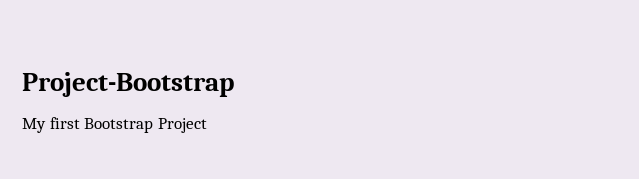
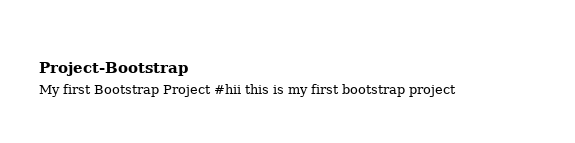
- My first Bootstrap Project
+ My first Bootstrap Project #hii this is my first bootstrap project

